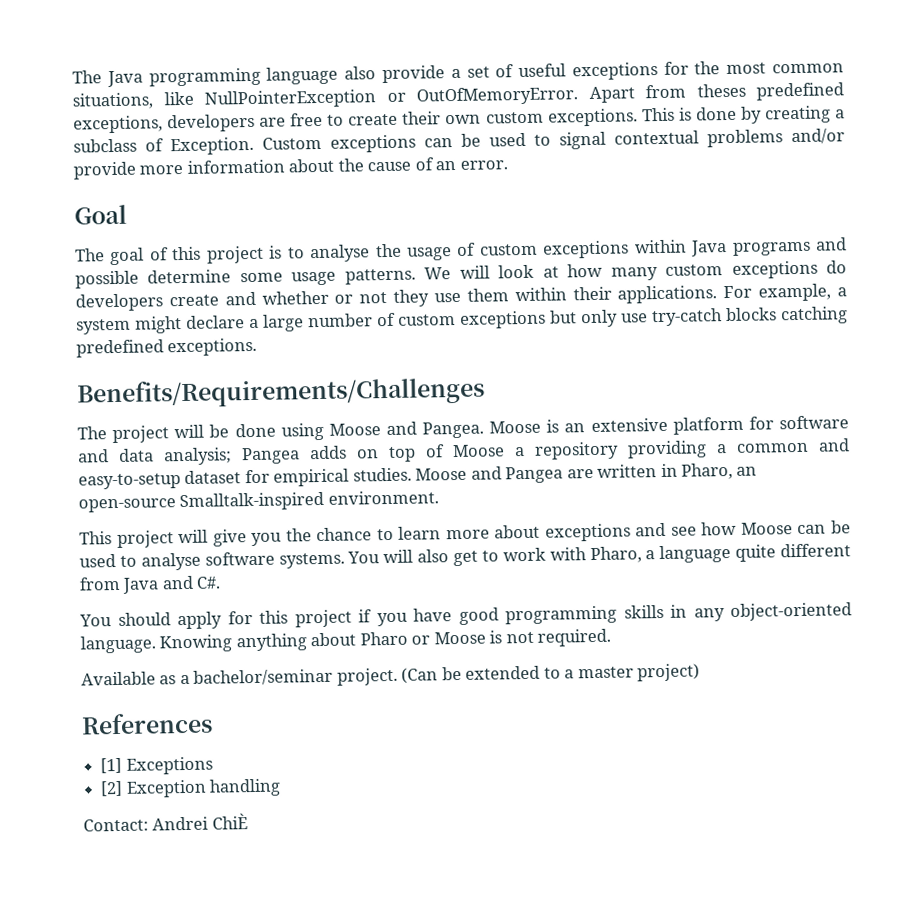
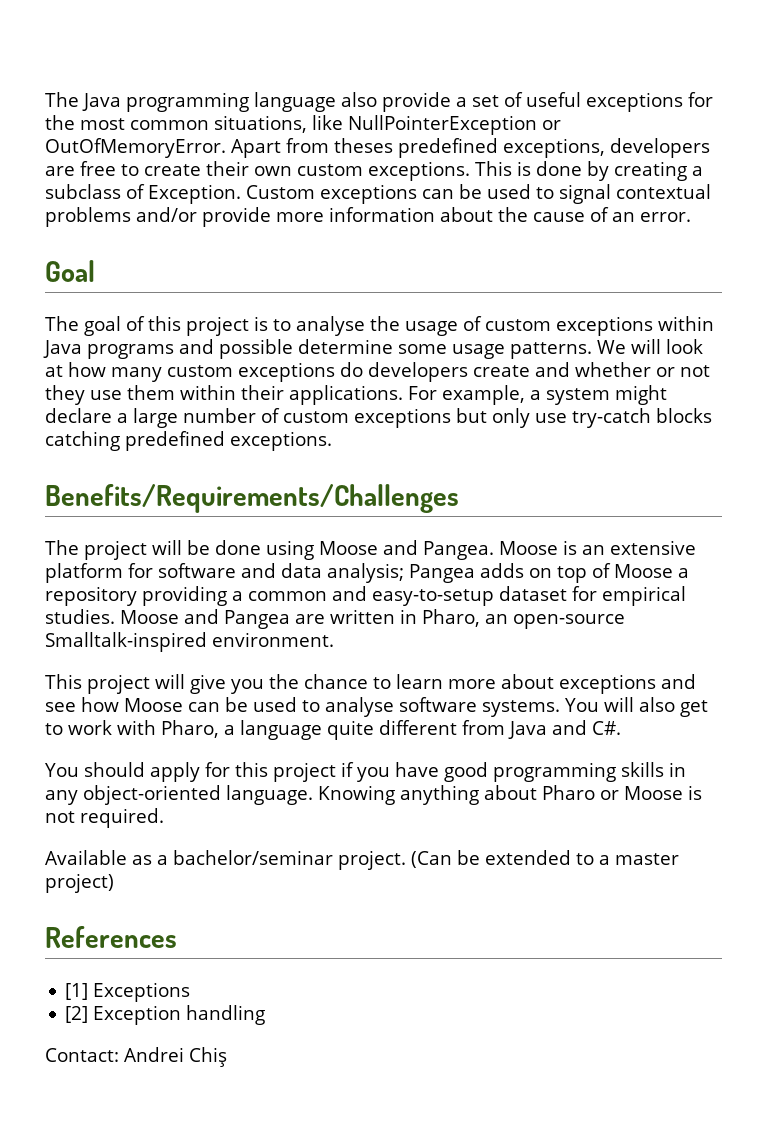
- Contact: Andrei ChiÈ
+ Contact: Andrei Chiş

